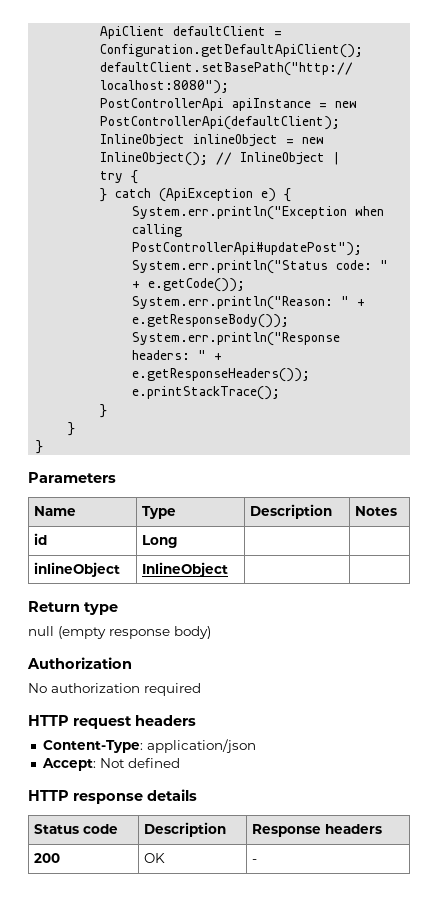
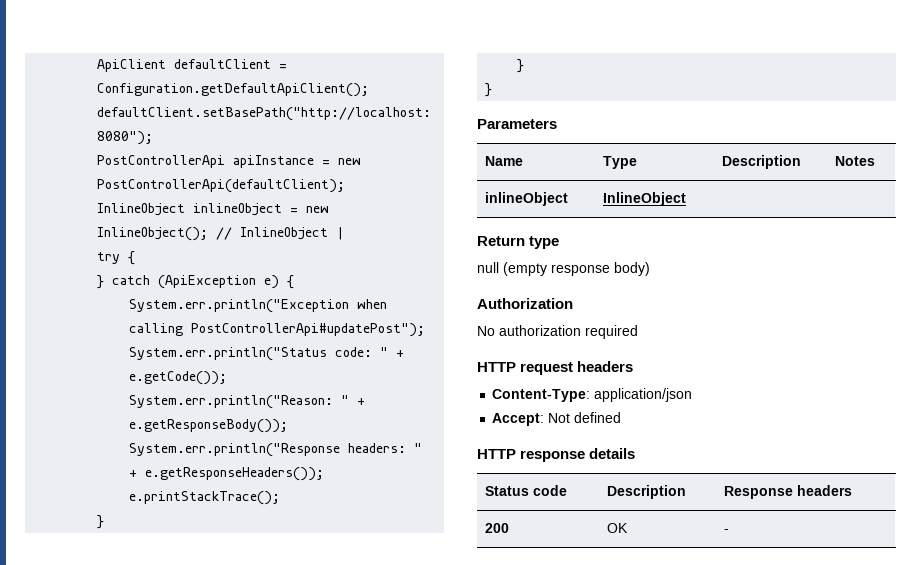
- id | Long | |

